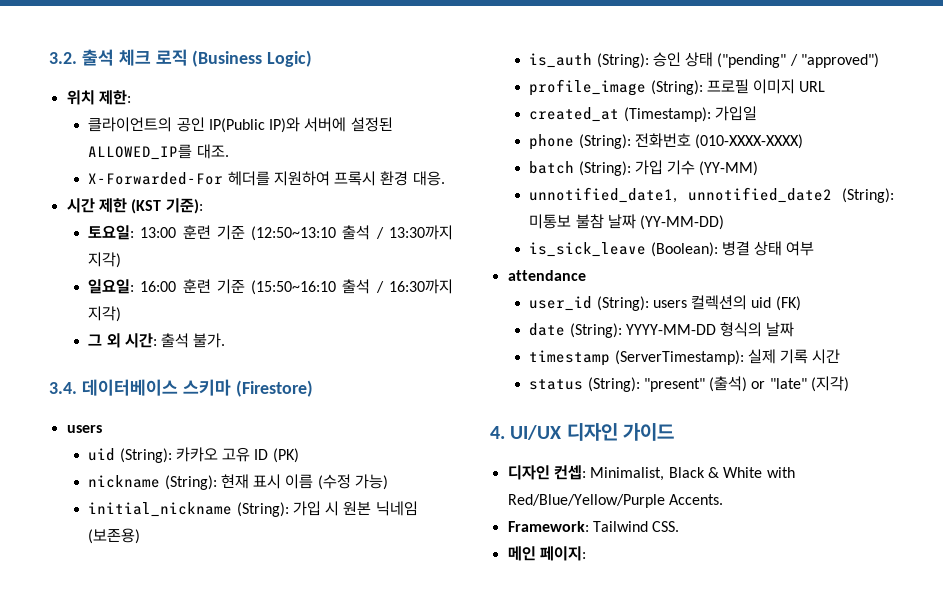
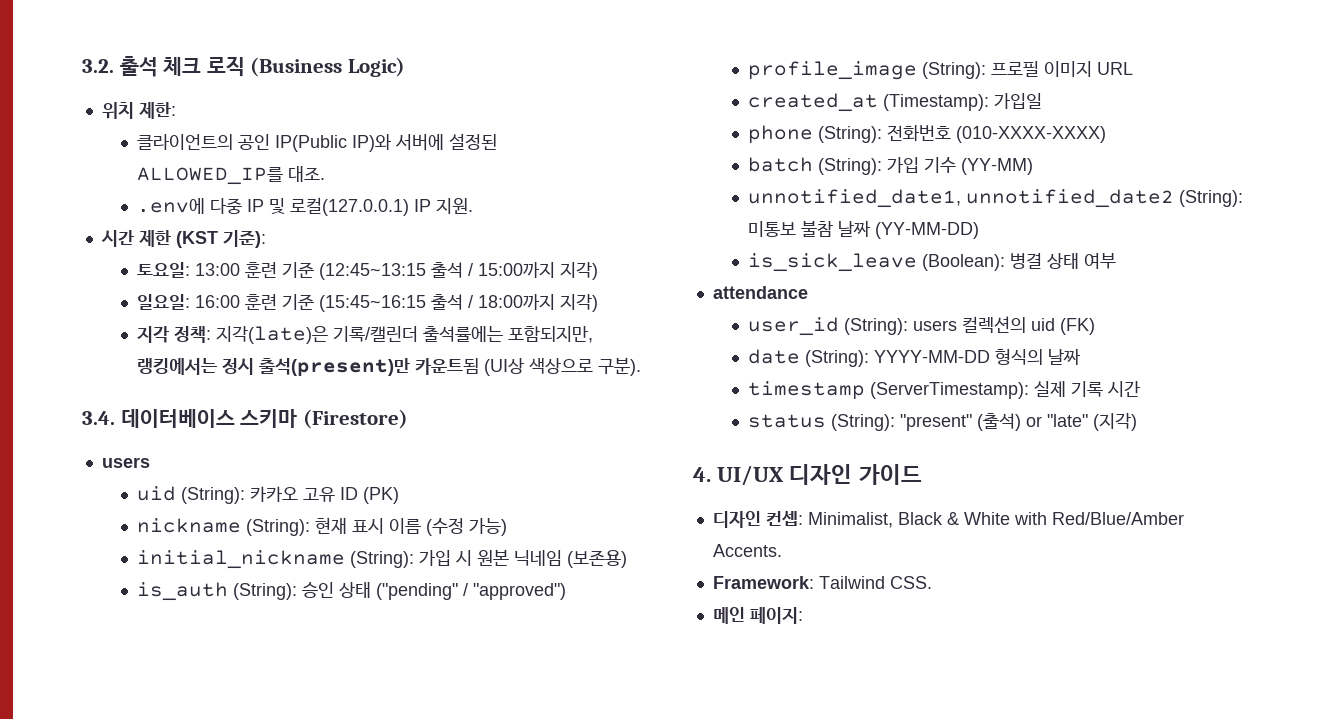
- X-Forwarded-For 헤더를 지원하여 프록시 환경 대응.
+ .env에 다중 IP 및 로컬(127.0.0.1) IP 지원.
- 토요일: 13:00 훈련 기준 (12:50~13:10 출석 / 13:30까지 지각)
+ 토요일: 13:00 훈련 기준 (12:45~13:15 출석 / 15:00까지 지각)
- 일요일: 16:00 훈련 기준 (15:50~16:10 출석 / 16:30까지 지각)
- 그 외 시간: 출석 불가.
+ 일요일: 16:00 훈련 기준 (15:45~16:15 출석 / 18:00까지 지각)
+ 지각 정책: 지각(late)은 기록/캘린더 출석률에는 포함되지만, 랭킹에서는 정시 출석(present)만 카운트됨 (UI상 색상으로 구분).
- 디자인 컨셉: Minimalist, Black & White with Red/Blue/Yellow/Purple Accents.
+ 디자인 컨셉: Minimalist, Black & White with Red/Blue/Amber Accents.

